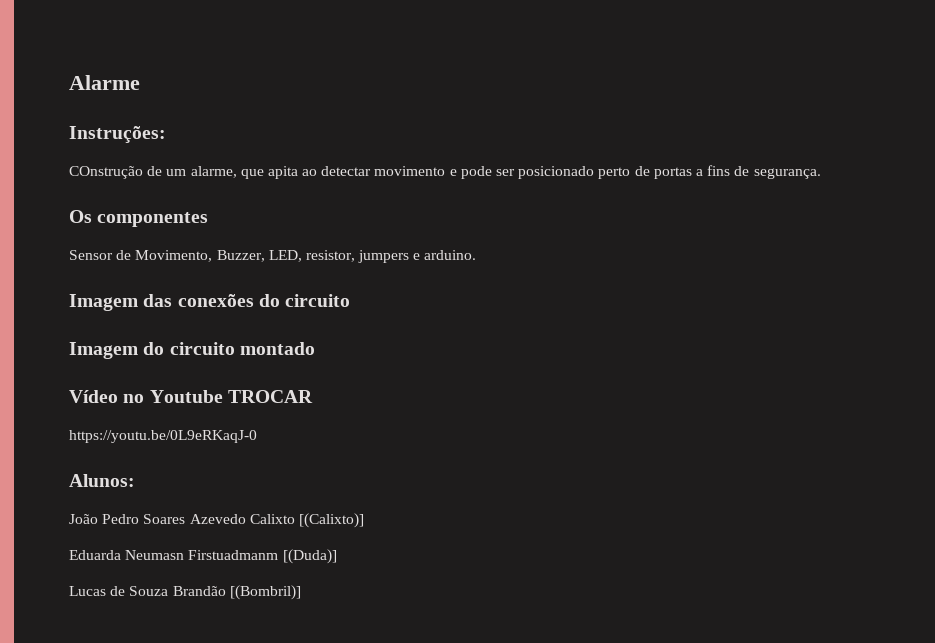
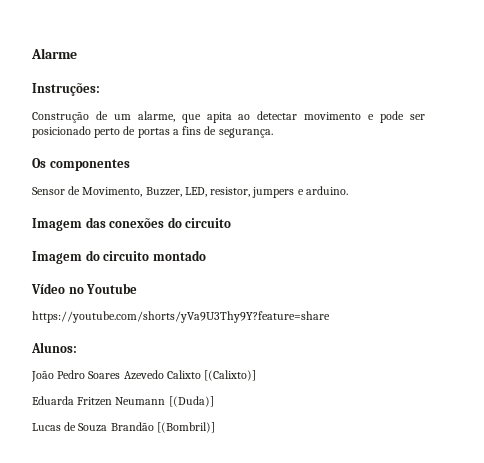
- COnstrução de um alarme, que apita ao detectar movimento e pode ser posicionado perto de portas a fins de segurança.
+ Construção de um alarme, que apita ao detectar movimento e pode ser posicionado perto de portas a fins de segurança.
- Vídeo no Youtube TROCAR
- https://youtu.be/0L9eRKaqJ-0
+ Vídeo no Youtube
+ https://youtube.com/shorts/yVa9U3Thy9Y?feature=share
- Eduarda Neumasn Firstuadmanm [(Duda)]
+ Eduarda Fritzen Neumann [(Duda)]

